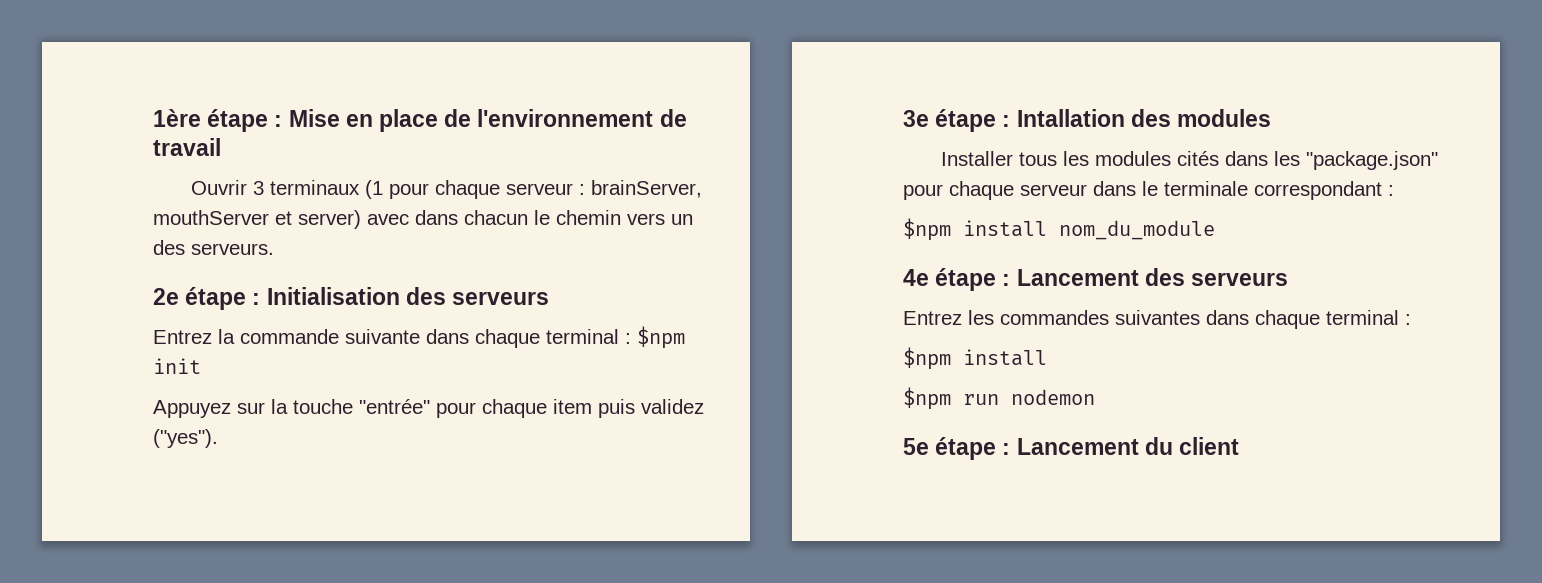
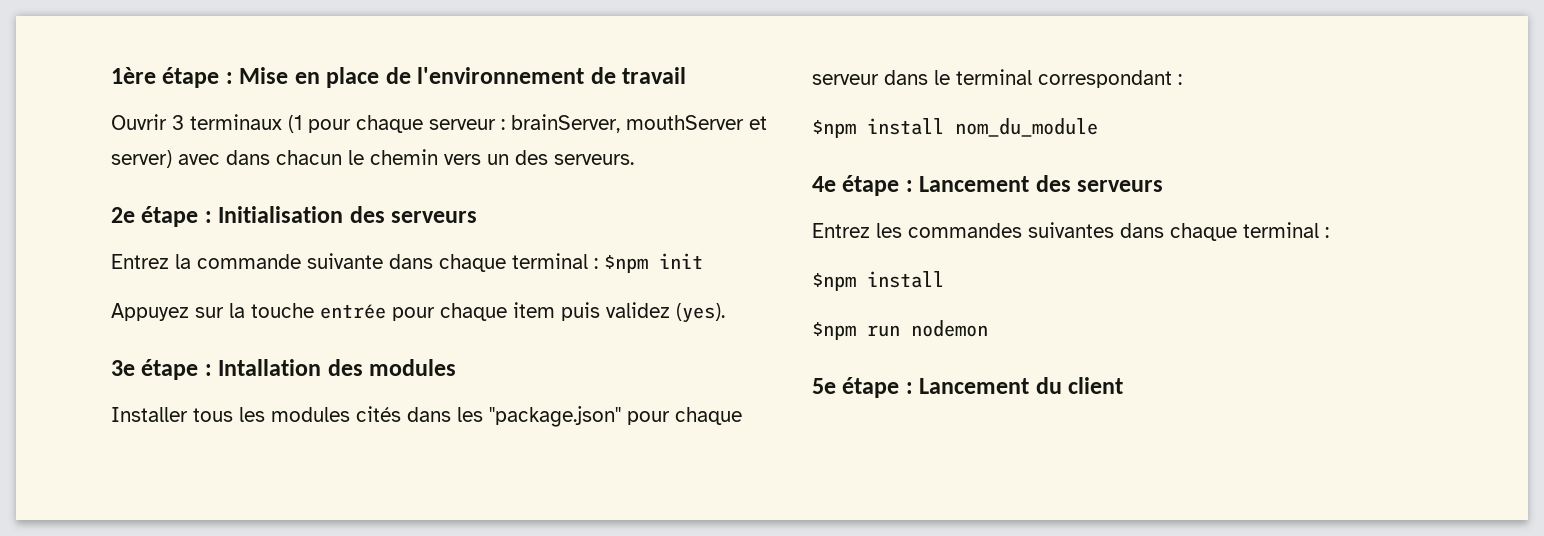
- Appuyez sur la touche "entrée" pour chaque item puis validez ("yes").
+ Appuyez sur la touche entrée pour chaque item puis validez (yes).
- Installer tous les modules cités dans les "package.json" pour chaque serveur dans le terminale correspondant :
+ Installer tous les modules cités dans les "package.json" pour chaque serveur dans le terminal correspondant :

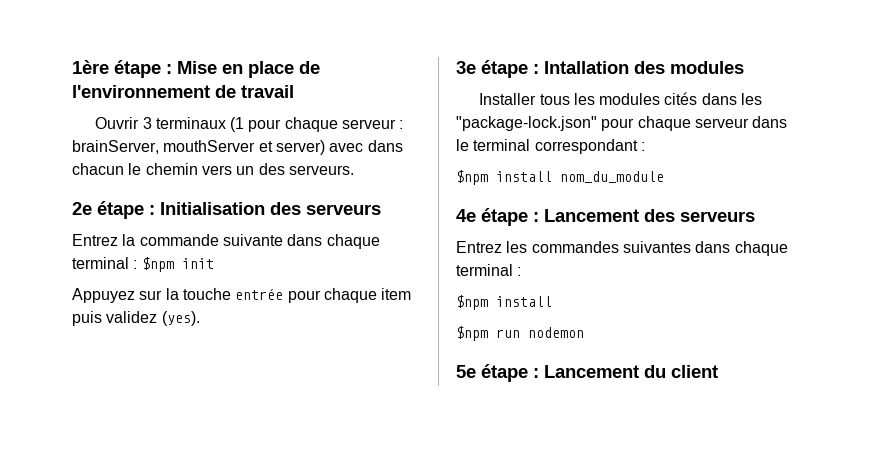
- Installer tous les modules cités dans les "package.json" pour chaque serveur dans le terminal correspondant :
+ Installer tous les modules cités dans les "package-lock.json" pour chaque serveur dans le terminal correspondant :

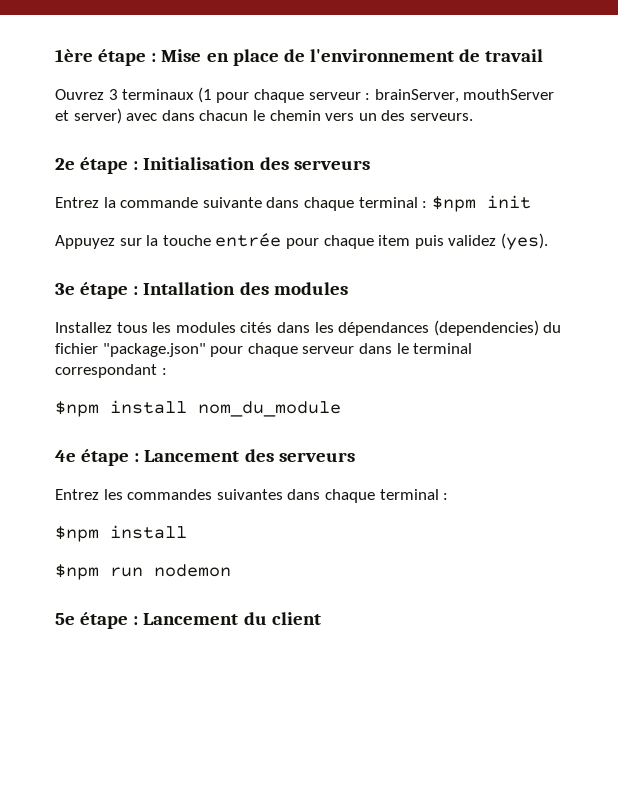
- Ouvrir 3 terminaux (1 pour chaque serveur : brainServer, mouthServer et server) avec dans chacun le chemin vers un des serveurs.
+ Ouvrez 3 terminaux (1 pour chaque serveur : brainServer, mouthServer et server) avec dans chacun le chemin vers un des serveurs.
- Installer tous les modules cités dans les "package-lock.json" pour chaque serveur dans le terminal correspondant :
+ Installez tous les modules cités dans les dépendances (dependencies) du fichier "package.json" pour chaque serveur dans le terminal correspondant :

